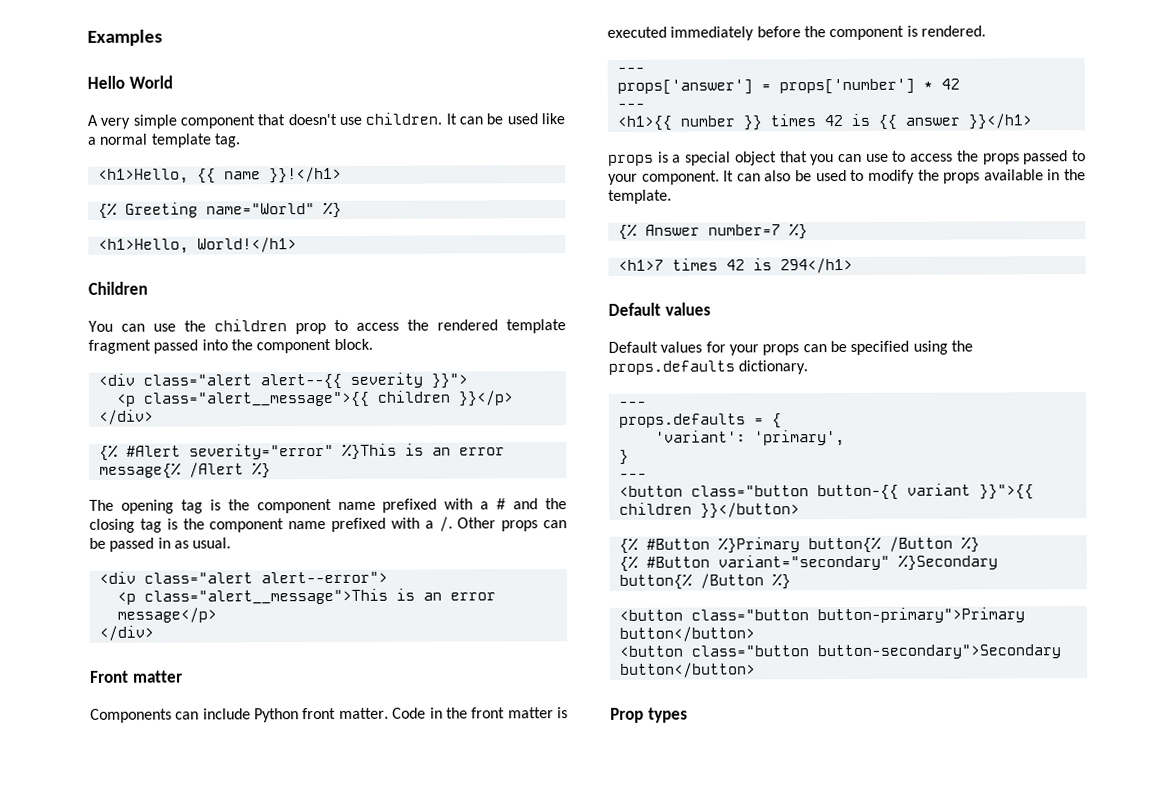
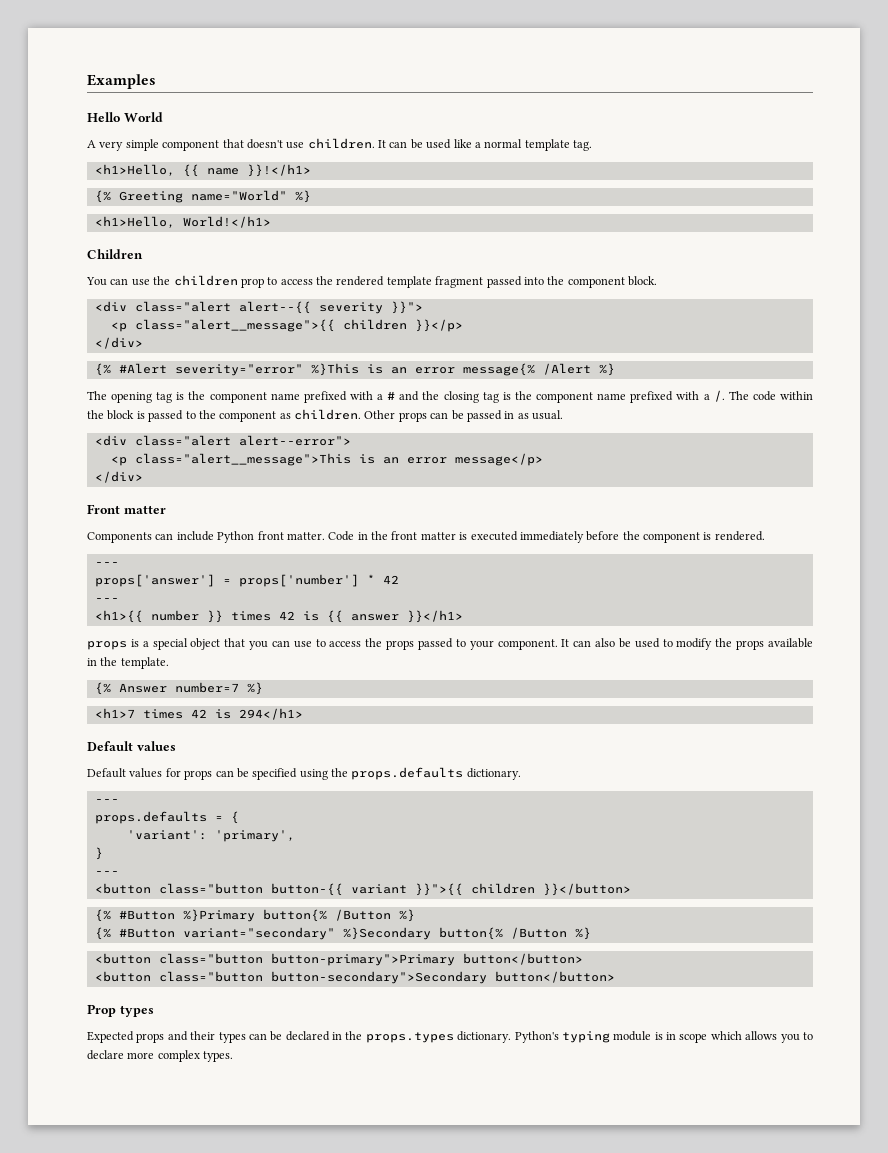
+ The code within the block is passed to the component as children.
- Default values for your props can be specified using the props.defaults dictionary.
+ Default values for props can be specified using the props.defaults dictionary.
+ Expected props and their types can be declared in the props.types dictionary. Python's typing module is in scope which allows you to declare more complex types.

